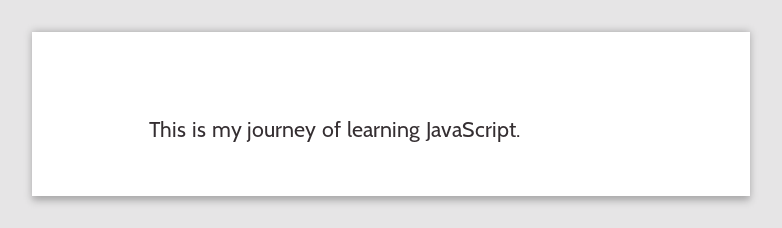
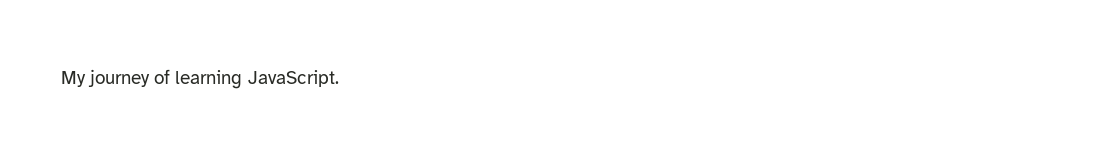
- This is my journey of learning JavaScript.
+ My journey of learning JavaScript.

